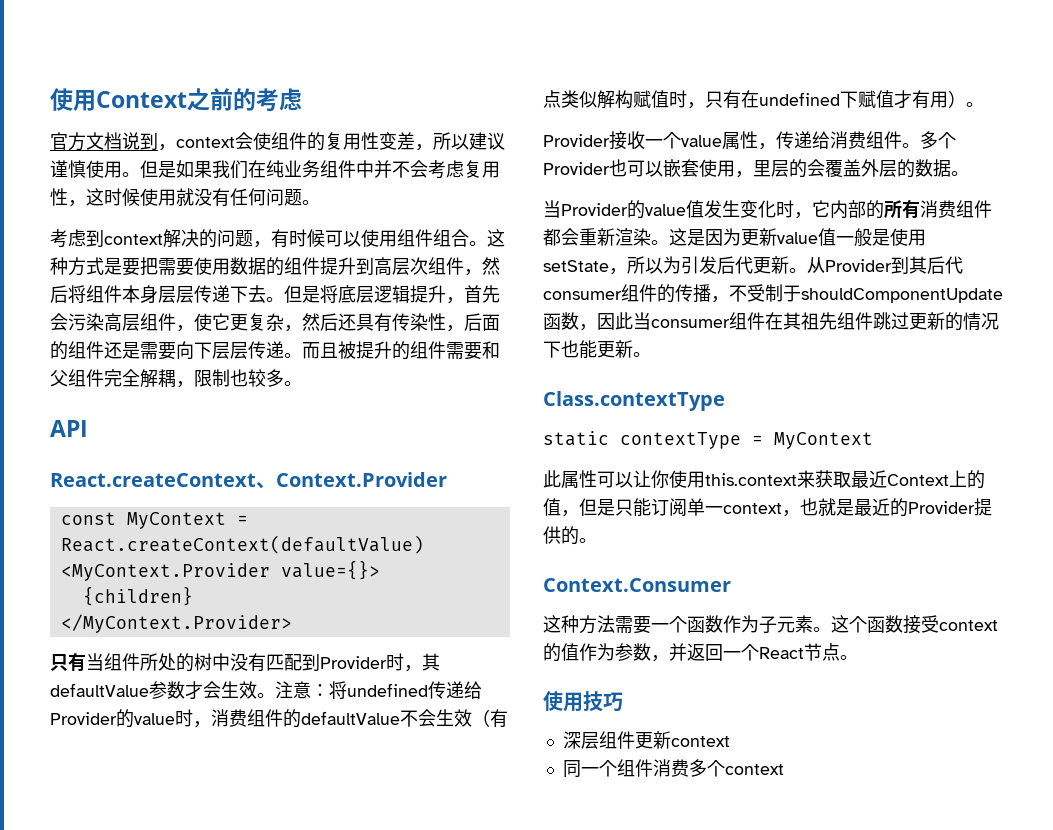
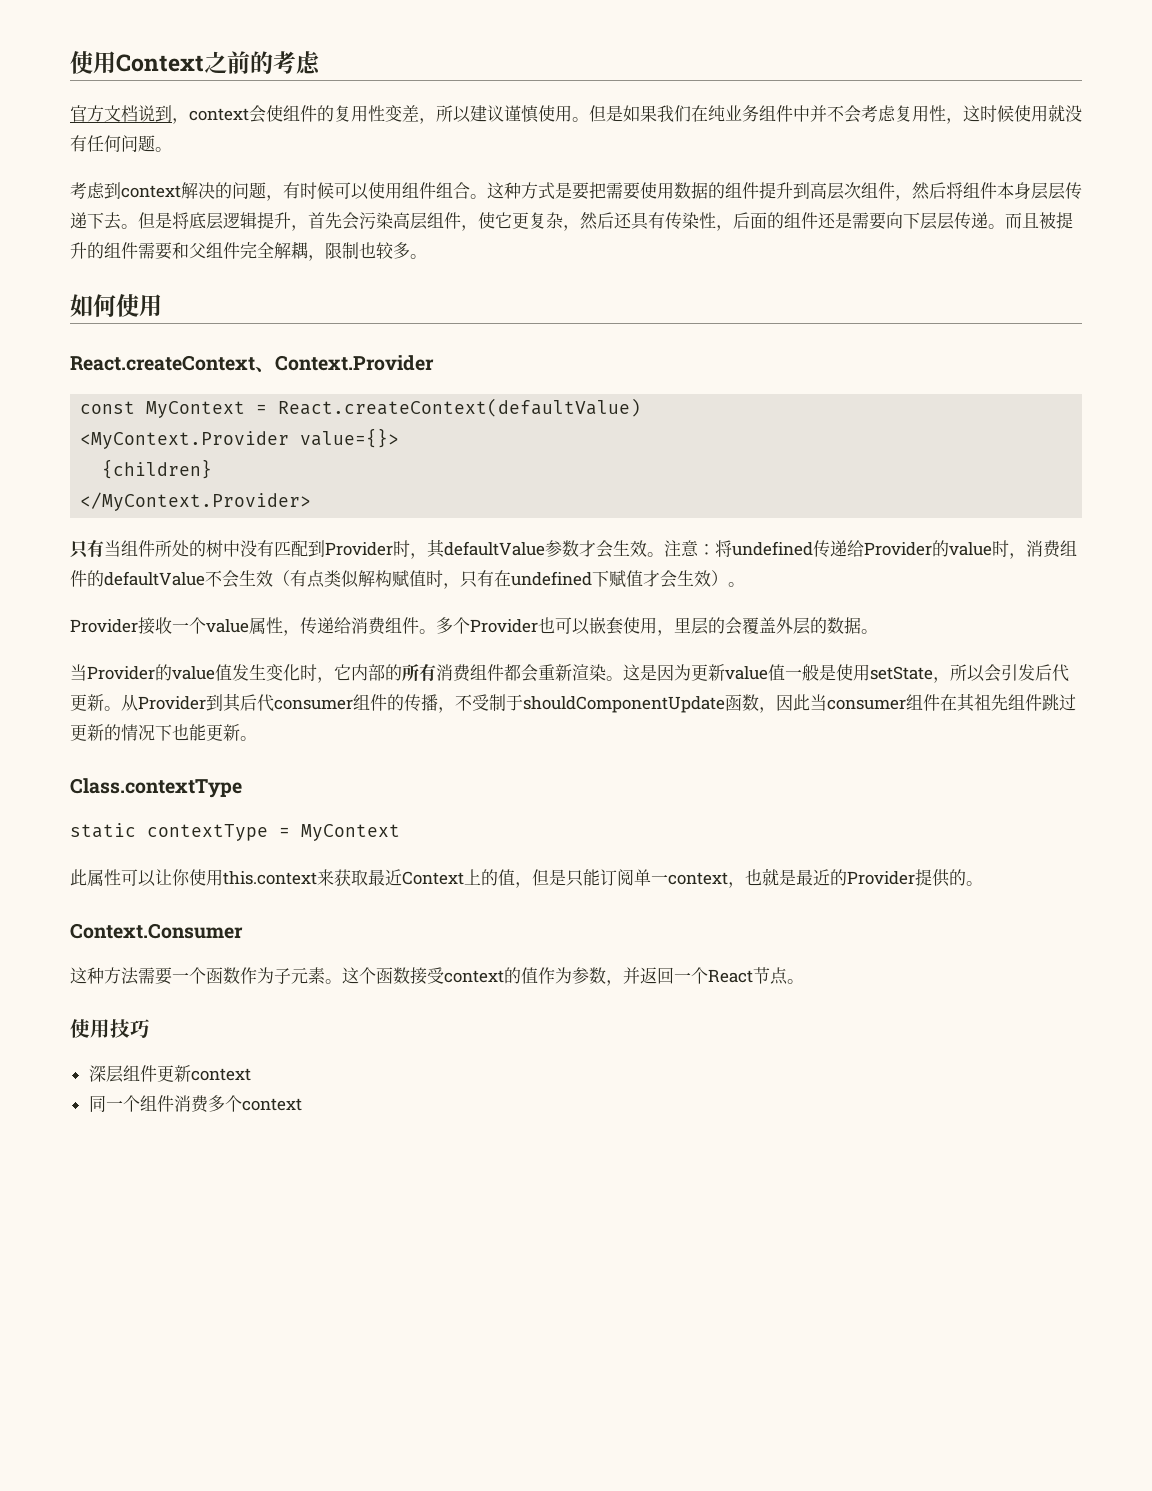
- API
+ 如何使用
- 注意：将undefined传递给Provider的value时，消费组件的defaultValue不会生效（有点类似解构赋值时，只有在undefined下赋值才有用）。
+ 注意：将undefined传递给Provider的value时，消费组件的defaultValue不会生效（有点类似解构赋值时，只有在undefined下赋值才会生效）。
- 这是因为更新value值一般是使用setState，所以为引发后代更新。
+ 这是因为更新value值一般是使用setState，所以会引发后代更新。

